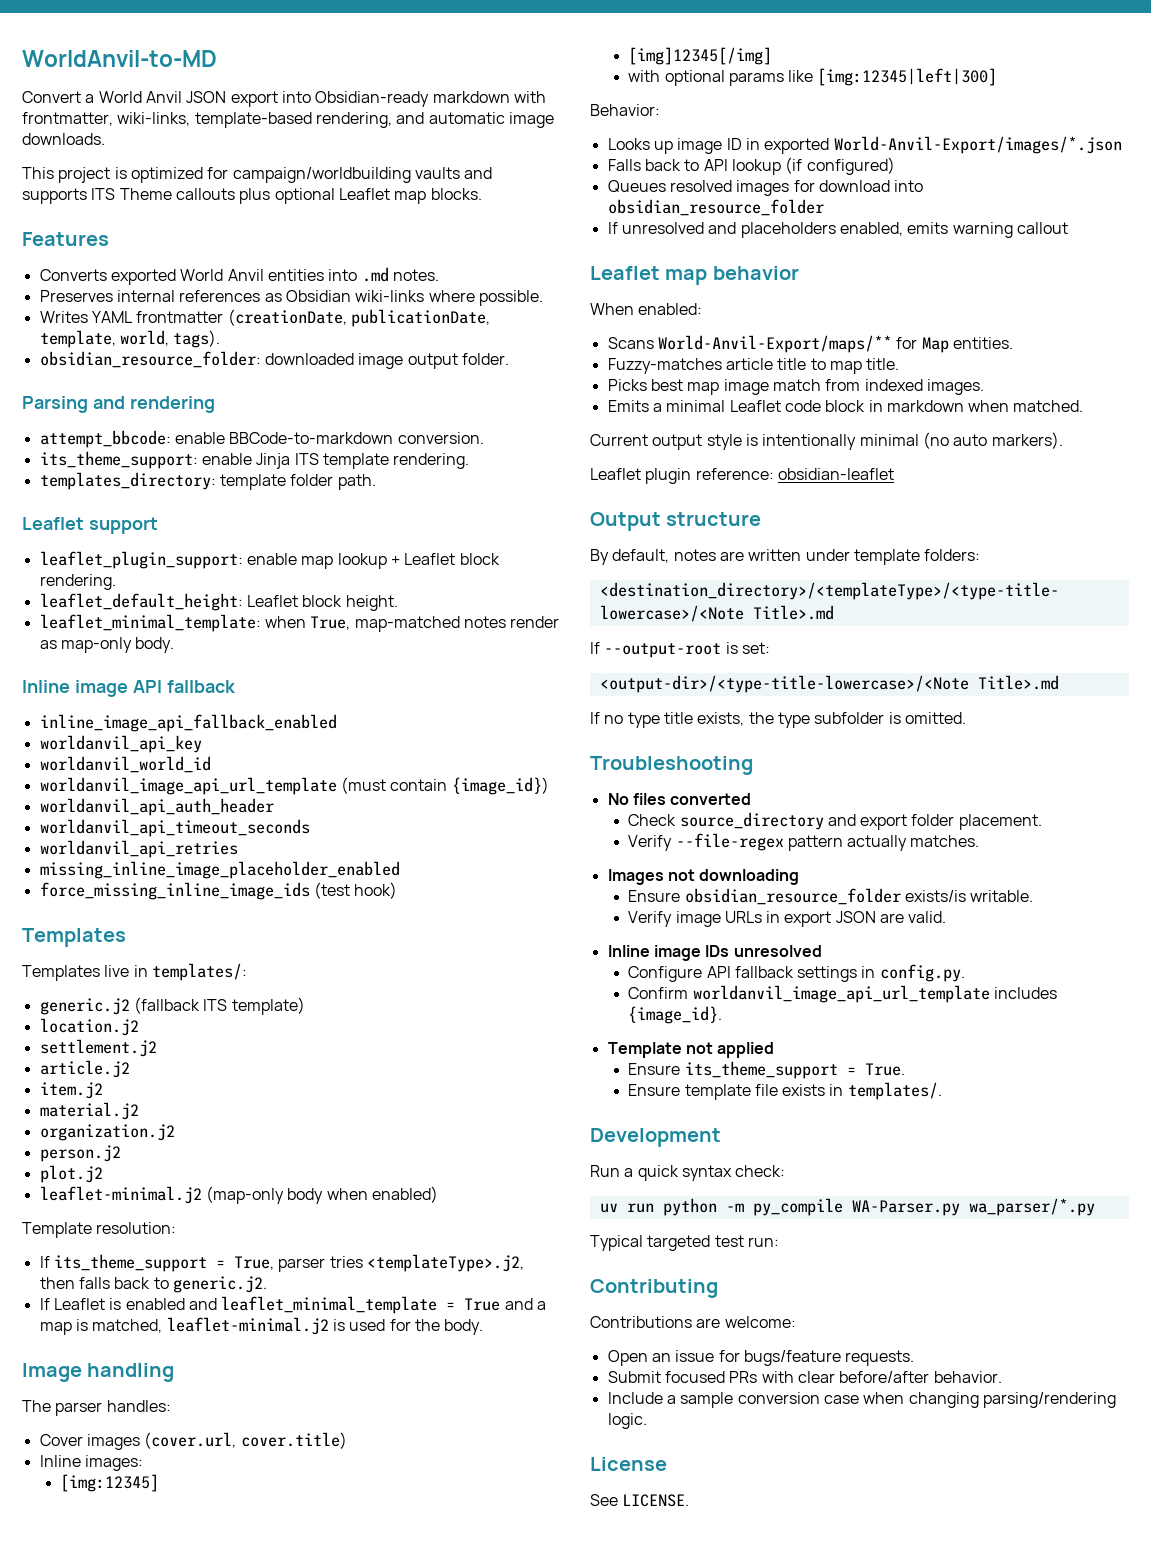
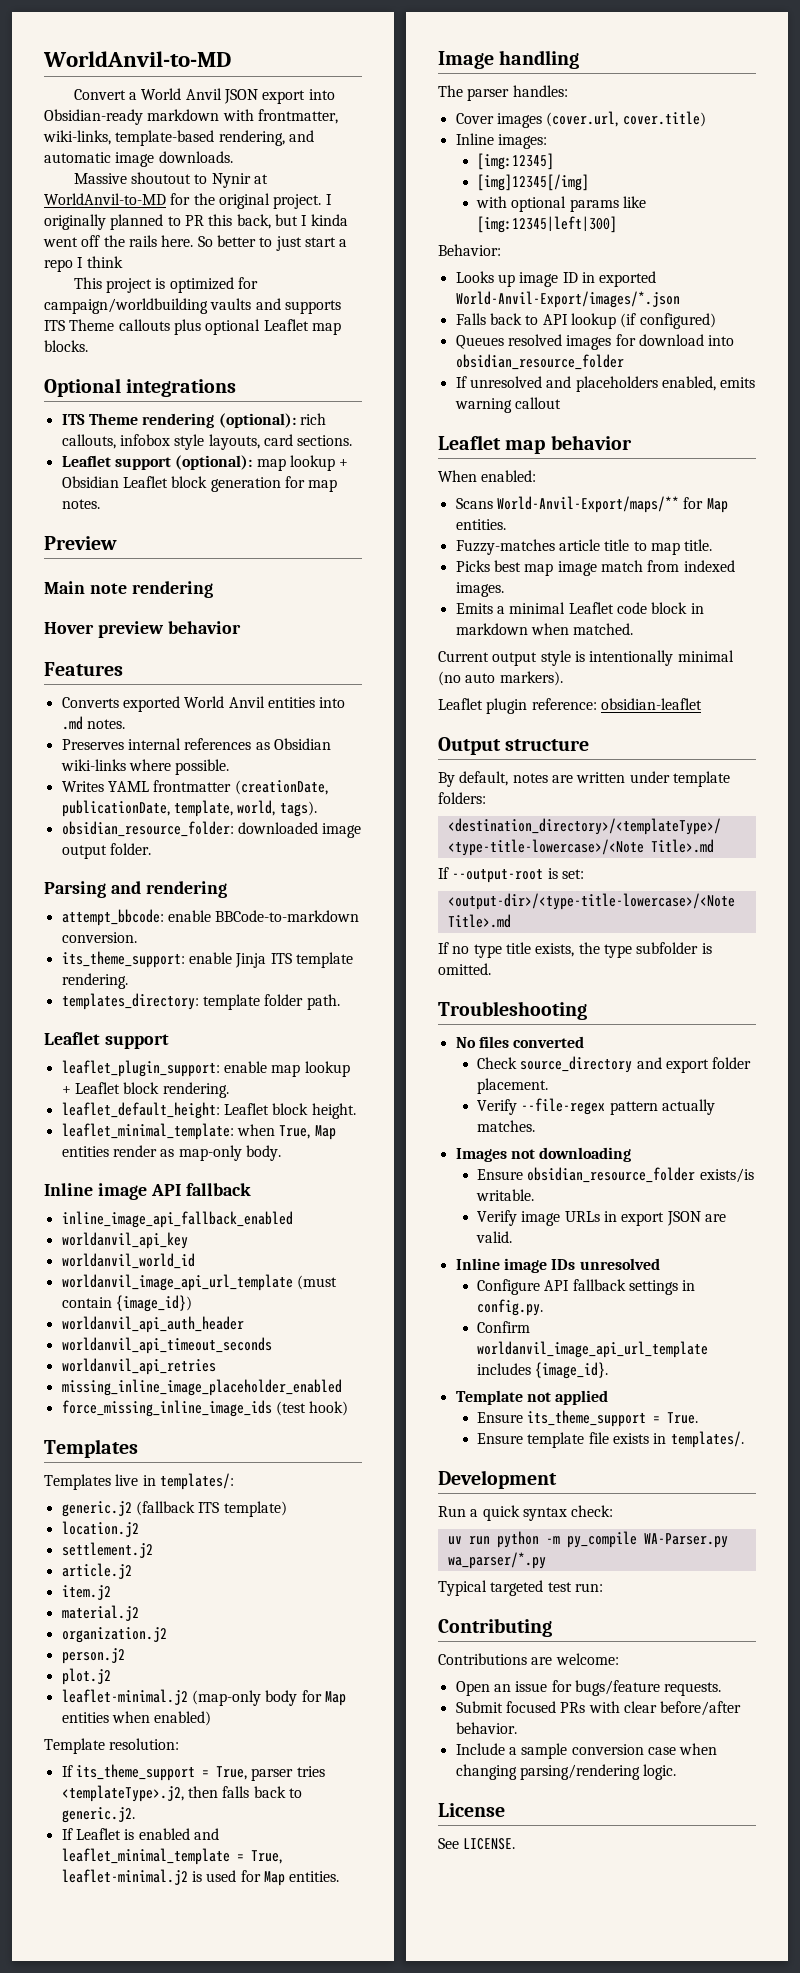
+ Massive shoutout to Nynir at WorldAnvil-to-MD for the original project. I originally planned to PR this back, but I kinda went off the rails here. So better to just start a repo I think
+ Optional integrations
+ ITS Theme rendering (optional): rich callouts, infobox style layouts, card sections.
+ Leaflet support (optional): map lookup + Obsidian Leaflet block generation for map notes.
+ Preview
+ Main note rendering
+ Hover preview behavior
- leaflet_minimal_template: when True, map-matched notes render as map-only body.
+ leaflet_minimal_template: when True, Map entities render as map-only body.
- leaflet-minimal.j2 (map-only body when enabled)
+ leaflet-minimal.j2 (map-only body for Map entities when enabled)
- If Leaflet is enabled and leaflet_minimal_template = True and a map is matched, leaflet-minimal.j2 is used for the body.
+ If Leaflet is enabled and leaflet_minimal_template = True, leaflet-minimal.j2 is used for Map entities.

